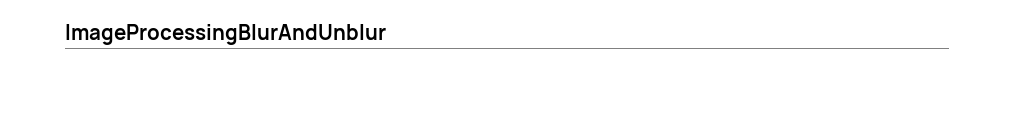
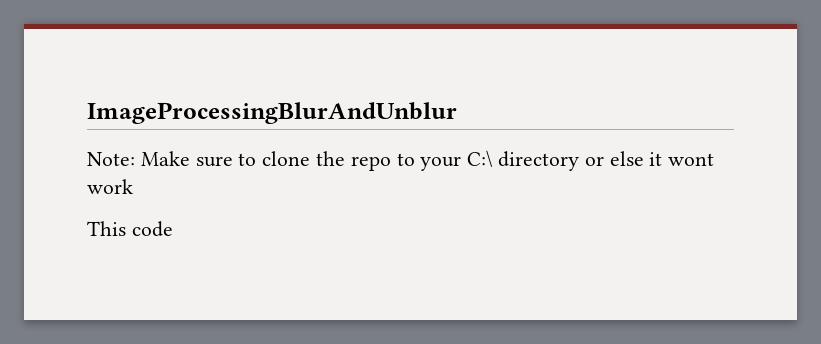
+ Note: Make sure to clone the repo to your C:\ directory or else it wont work
+ This code

